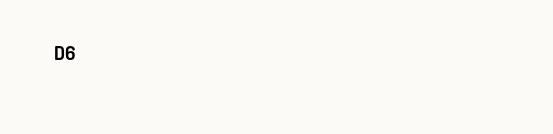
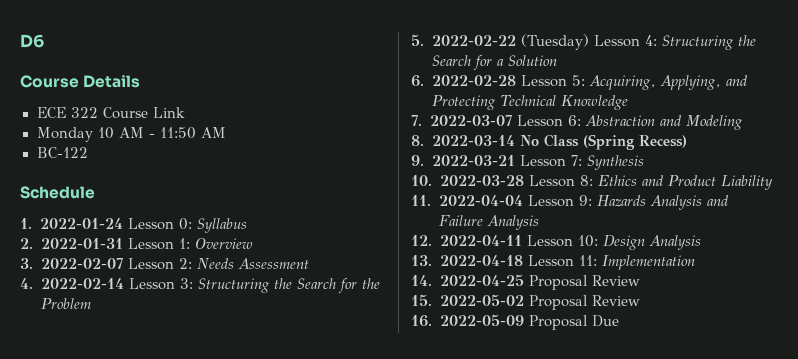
+ Course Details
+ ECE 322 Course Link
+ Monday 10 AM - 11:50 AM
+ BC-122
+ Schedule
+ 1. 2022-01-24 Lesson 0: Syllabus
+ 2. 2022-01-31 Lesson 1: Overview
+ 3. 2022-02-07 Lesson 2: Needs Assessment
+ 4. 2022-02-14 Lesson 3: Structuring the Search for the Problem
+ 5. 2022-02-22 (Tuesday) Lesson 4: Structuring the Search for a Solution
+ 6. 2022-02-28 Lesson 5: Acquiring, Applying, and Protecting Technical Knowledge
+ 7. 2022-03-07 Lesson 6: Abstraction and Modeling
+ 8. 2022-03-14 No Class (Spring Recess)
+ 9. 2022-03-21 Lesson 7: Synthesis
+ 10. 2022-03-28 Lesson 8: Ethics and Product Liability
+ 11. 2022-04-04 Lesson 9: Hazards Analysis and Failure Analysis
+ 12. 2022-04-11 Lesson 10: Design Analysis
+ 13. 2022-04-18 Lesson 11: Implementation
+ 14. 2022-04-25 Proposal Review
+ 15. 2022-05-02 Proposal Review
+ 16. 2022-05-09 Proposal Due

